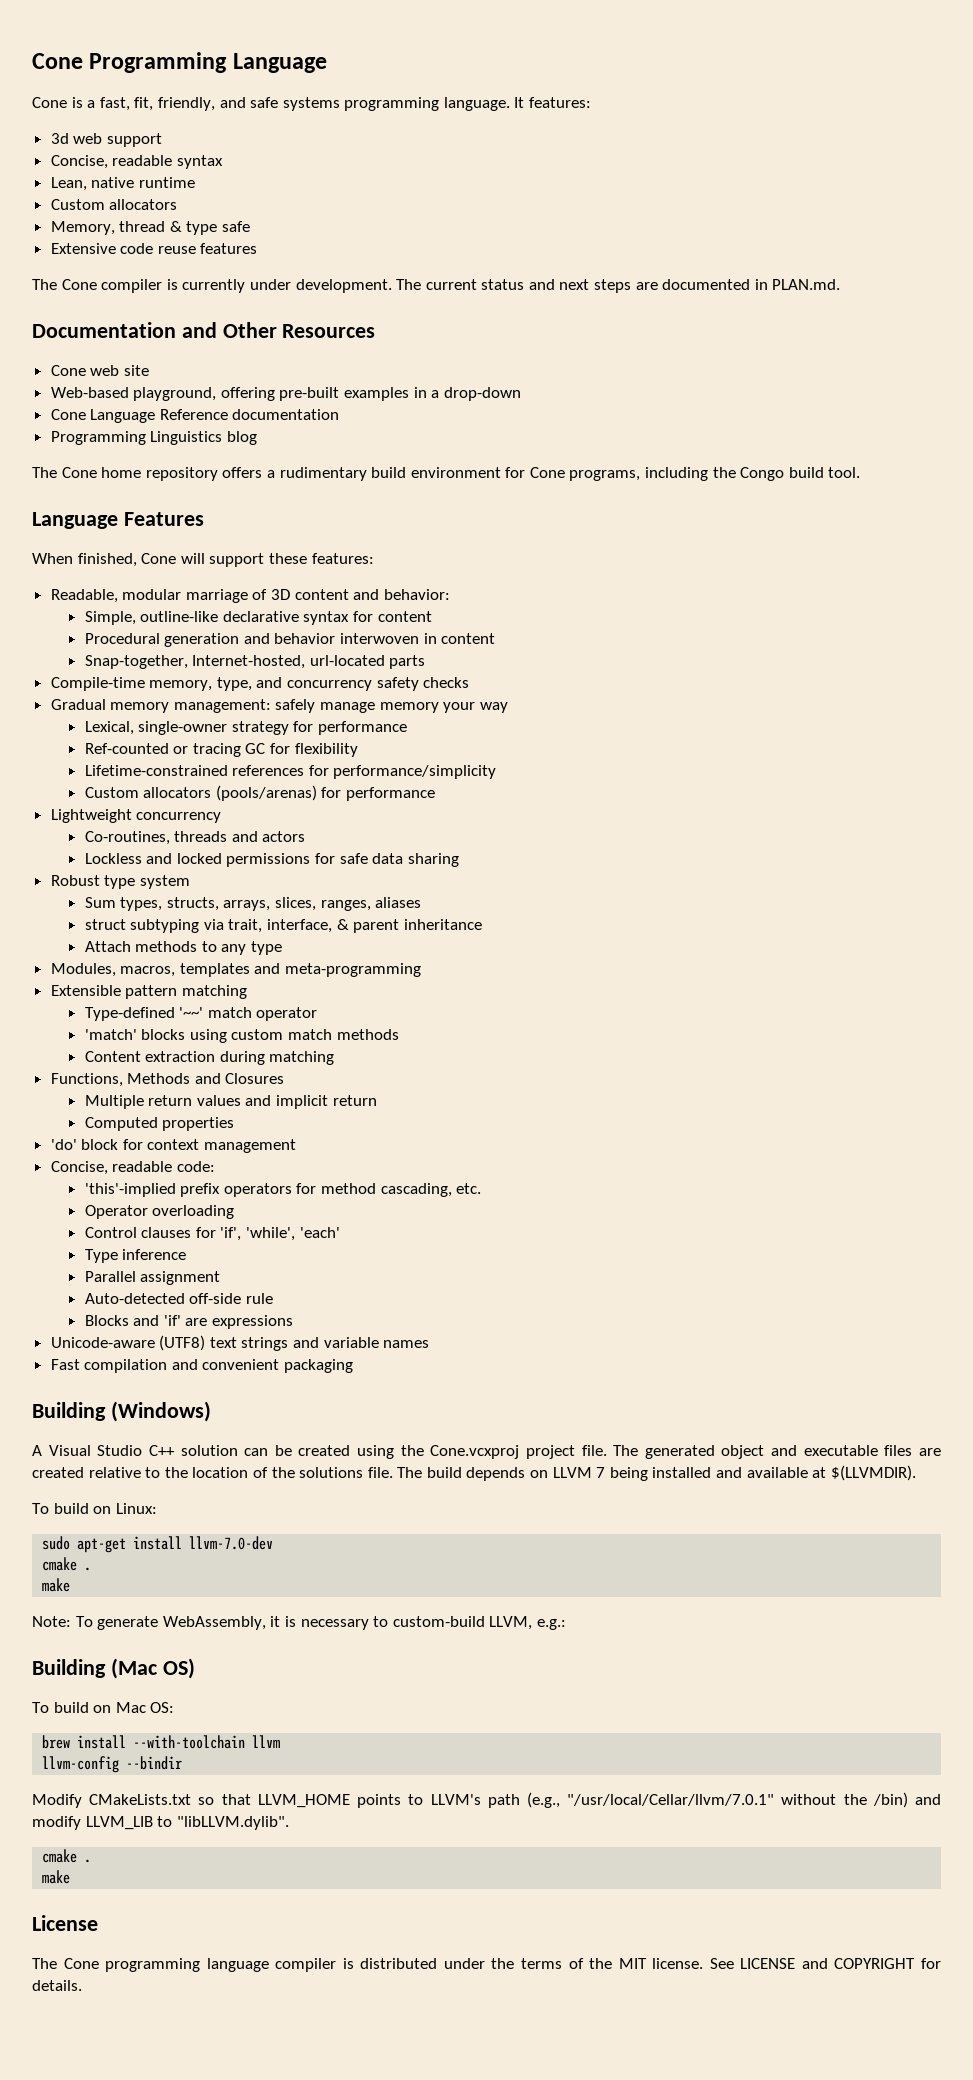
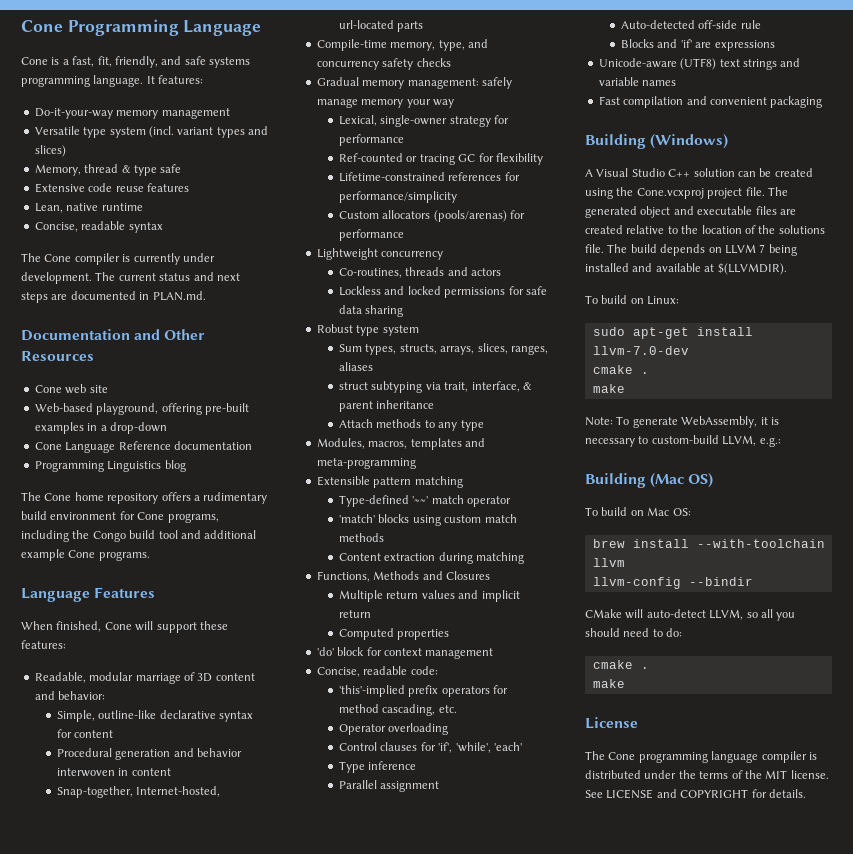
- 3d web support
- Concise, readable syntax
- Lean, native runtime
- Custom allocators
+ Do-it-your-way memory management
+ Versatile type system (incl. variant types and slices)
+ Lean, native runtime
+ Concise, readable syntax
- The Cone home repository offers a rudimentary build environment for Cone programs, including the Congo build tool.
+ The Cone home repository offers a rudimentary build environment for Cone programs, including the Congo build tool and additional example Cone programs.
- Modify CMakeLists.txt so that LLVM_HOME points to LLVM's path (e.g., "/usr/local/Cellar/llvm/7.0.1" without the /bin) and modify LLVM_LIB to "libLLVM.dylib".
+ CMake will auto-detect LLVM, so all you should need to do:

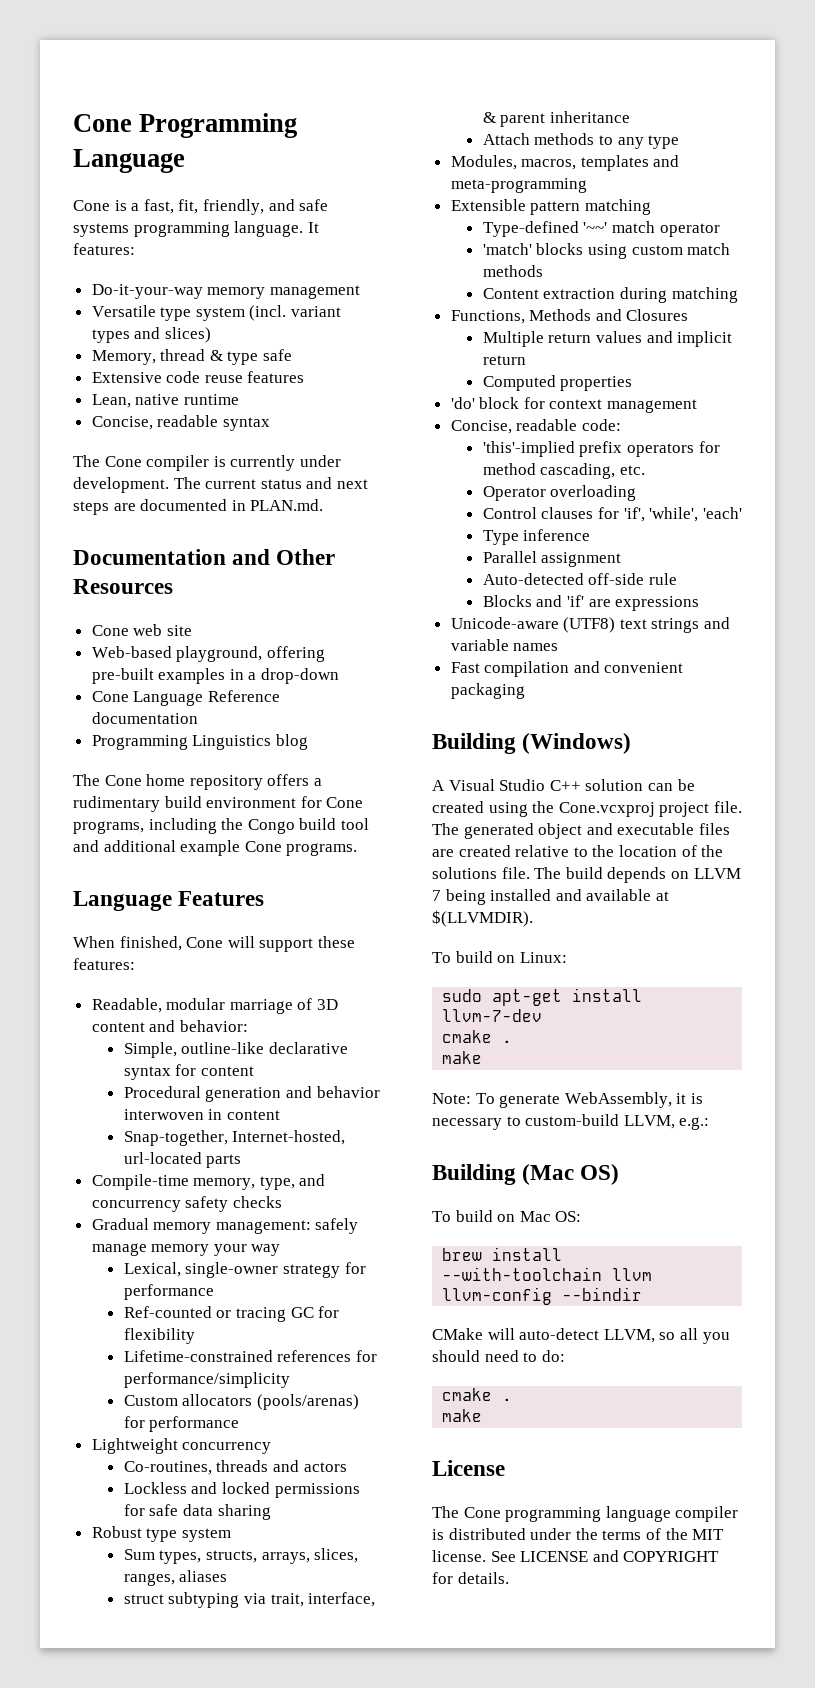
- sudo apt-get install llvm-7.0-dev
+ sudo apt-get install llvm-7-dev

